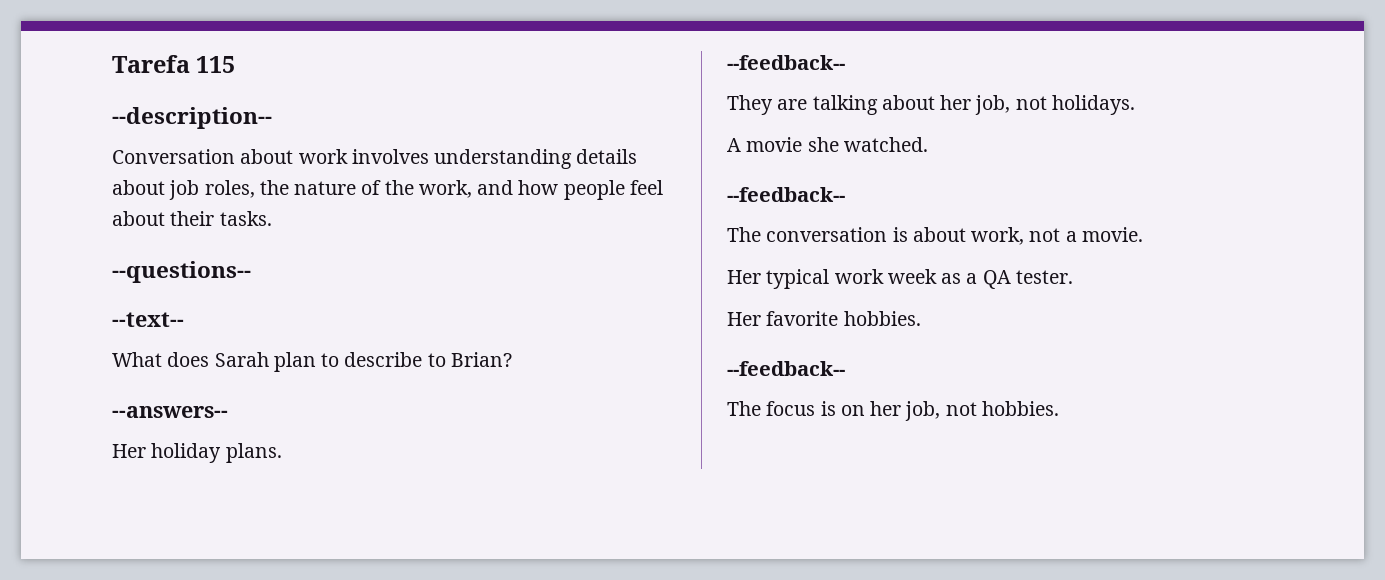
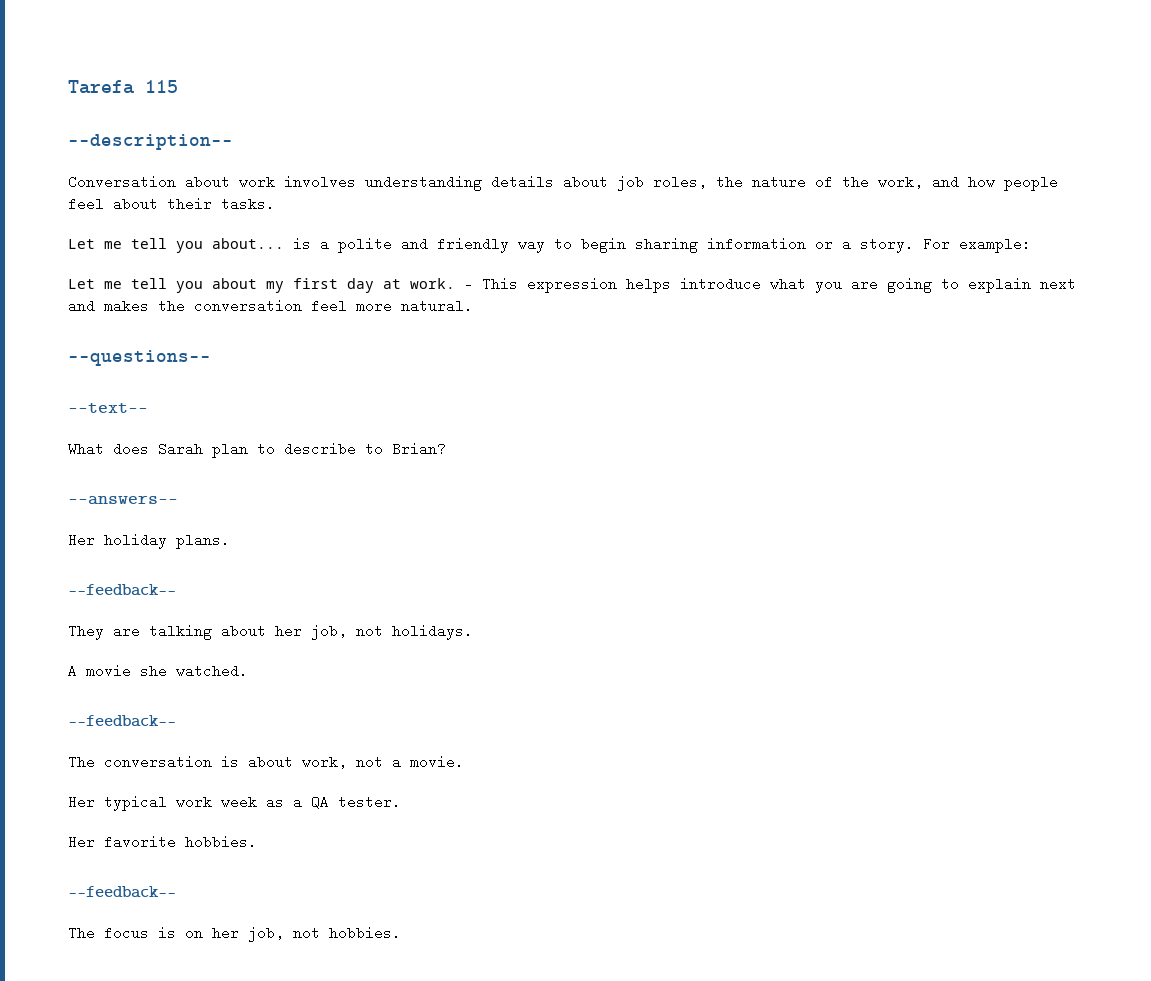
+ Let me tell you about... is a polite and friendly way to begin sharing information or a story. For example:
+ Let me tell you about my first day at work. - This expression helps introduce what you are going to explain next and makes the conversation feel more natural.

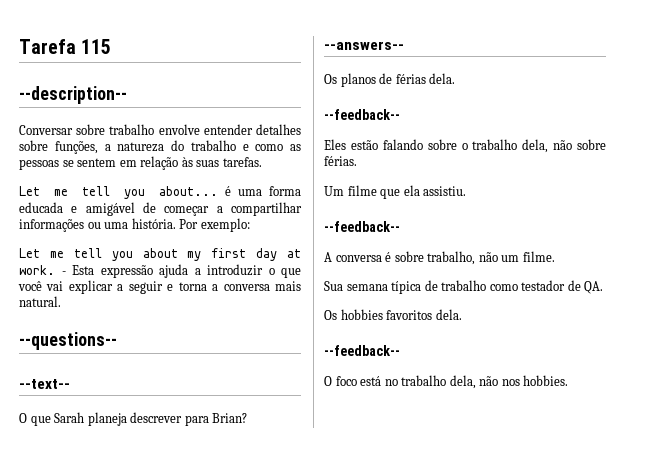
- Conversation about work involves understanding details about job roles, the nature of the work, and how people feel about their tasks.
+ Conversar sobre trabalho envolve entender detalhes sobre funções, a natureza do trabalho e como as pessoas se sentem em relação às suas tarefas.
- Let me tell you about... is a polite and friendly way to begin sharing information or a story. For example:
+ Let me tell you about... é uma forma educada e amigável de começar a compartilhar informações ou uma história. Por exemplo:
- - This expression helps introduce what you are going to explain next and makes the conversation feel more natural.
+ - Esta expressão ajuda a introduzir o que você vai explicar a seguir e torna a conversa mais natural.
  --questions--
  --text--
- What does Sarah plan to describe to Brian?
+ O que Sarah planeja descrever para Brian?
  --answers--
- Her holiday plans.
+ Os planos de férias dela.
  --feedback--
- They are talking about her job, not holidays.
- A movie she watched.
+ Eles estão falando sobre o trabalho dela, não sobre férias.
+ Um filme que ela assistiu.
  --feedback--
- The conversation is about work, not a movie.
- Her typical work week as a QA tester.
- Her favorite hobbies.
+ A conversa é sobre trabalho, não um filme.
+ Sua semana típica de trabalho como testador de QA.
+ Os hobbies favoritos dela.
  --feedback--
- The focus is on her job, not hobbies.
+ O foco está no trabalho dela, não nos hobbies.

